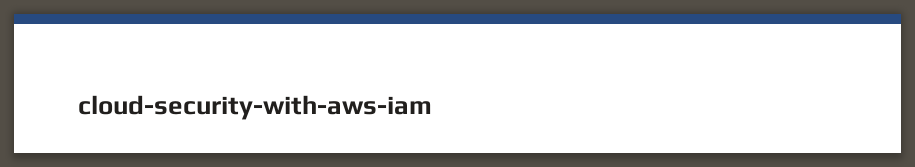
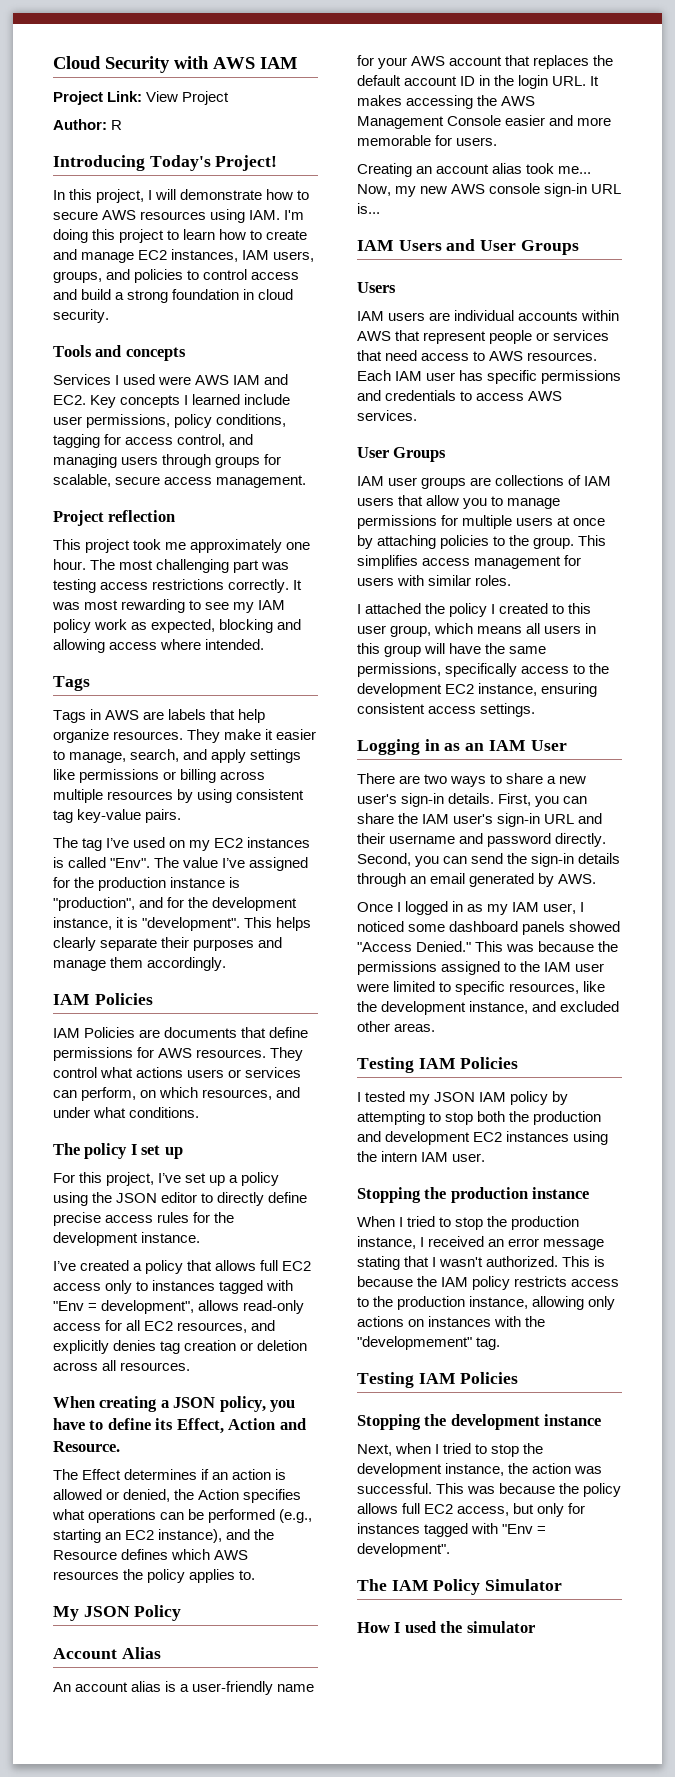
- cloud-security-with-aws-iam
+ Cloud Security with AWS IAM
+ Project Link: View Project
+ Author: R
+ Introducing Today's Project!
+ In this project, I will demonstrate how to secure AWS resources using IAM. I'm doing this project to learn how to create and manage EC2 instances, IAM users, groups, and policies to control access and build a strong foundation in cloud security.
+ Tools and concepts
+ Services I used were AWS IAM and EC2. Key concepts I learned include user permissions, policy conditions, tagging for access control, and managing users through groups for scalable, secure access management.
+ Project reflection
+ This project took me approximately one hour. The most challenging part was testing access restrictions correctly. It was most rewarding to see my IAM policy work as expected, blocking and allowing access where intended.
+ Tags
+ Tags in AWS are labels that help organize resources. They make it easier to manage, search, and apply settings like permissions or billing across multiple resources by using consistent tag key-value pairs.
+ The tag I’ve used on my EC2 instances is called "Env". The value I’ve assigned for the production instance is "production", and for the development instance, it is "development". This helps clearly separate their purposes and manage them accordingly.
+ IAM Policies
+ IAM Policies are documents that define permissions for AWS resources. They control what actions users or services can perform, on which resources, and under what conditions.
+ The policy I set up
+ For this project, I’ve set up a policy using the JSON editor to directly define precise access rules for the development instance.
+ I’ve created a policy that allows full EC2 access only to instances tagged with "Env = development", allows read-only access for all EC2 resources, and explicitly denies tag creation or deletion across all resources.
+ When creating a JSON policy, you have to define its Effect, Action and Resource.
+ The Effect determines if an action is allowed or denied, the Action specifies what operations can be performed (e.g., starting an EC2 instance), and the Resource defines which AWS resources the policy applies to.
+ My JSON Policy
+ Account Alias
+ An account alias is a user-friendly name for your AWS account that replaces the default account ID in the login URL. It makes accessing the AWS Management Console easier and more memorable for users.
+ Creating an account alias took me... Now, my new AWS console sign-in URL is...
+ IAM Users and User Groups
+ Users
+ IAM users are individual accounts within AWS that represent people or services that need access to AWS resources. Each IAM user has specific permissions and credentials to access AWS services.
+ User Groups
+ IAM user groups are collections of IAM users that allow you to manage permissions for multiple users at once by attaching policies to the group. This simplifies access management for users with similar roles.
+ I attached the policy I created to this user group, which means all users in this group will have the same permissions, specifically access to the development EC2 instance, ensuring consistent access settings.
+ Logging in as an IAM User
+ There are two ways to share a new user's sign-in details. First, you can share the IAM user's sign-in URL and their username and password directly. Second, you can send the sign-in details through an email generated by AWS.
+ Once I logged in as my IAM user, I noticed some dashboard panels showed "Access Denied." This was because the permissions assigned to the IAM user were limited to specific resources, like the development instance, and excluded other areas.
+ Testing IAM Policies
+ I tested my JSON IAM policy by attempting to stop both the production and development EC2 instances using the intern IAM user.
+ Stopping the production instance
+ When I tried to stop the production instance, I received an error message stating that I wasn't authorized. This is because the IAM policy restricts access to the production instance, allowing only actions on instances with the "developmement" tag.
+ Testing IAM Policies
+ Stopping the development instance
+ Next, when I tried to stop the development instance, the action was successful. This was because the policy allows full EC2 access, but only for instances tagged with "Env = development".
+ The IAM Policy Simulator
+ How I used the simulator

